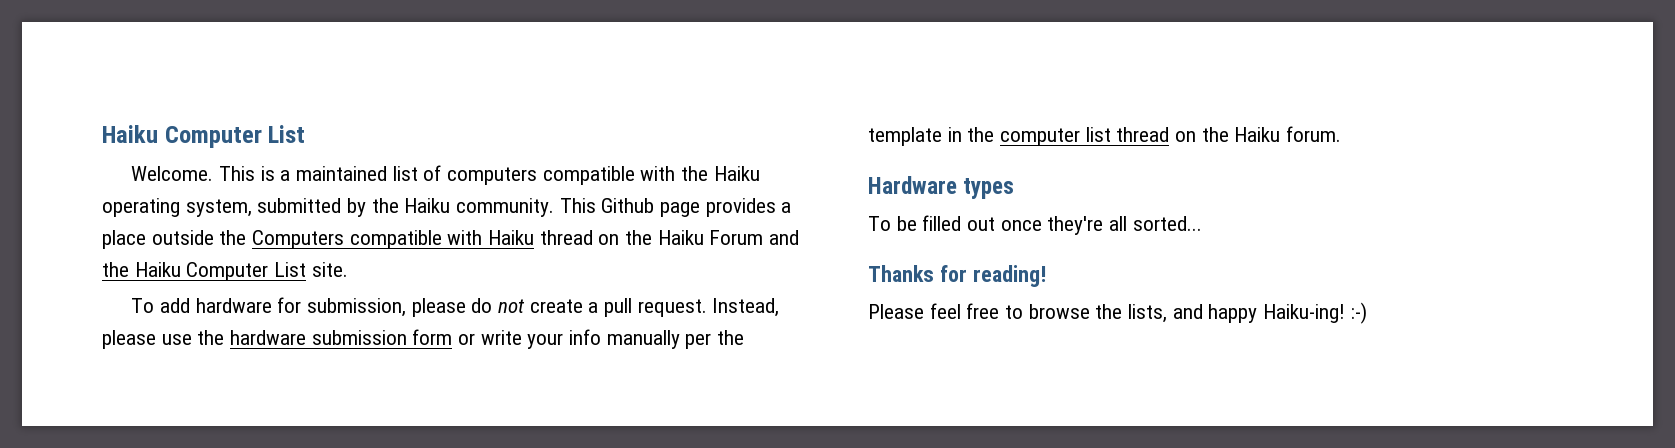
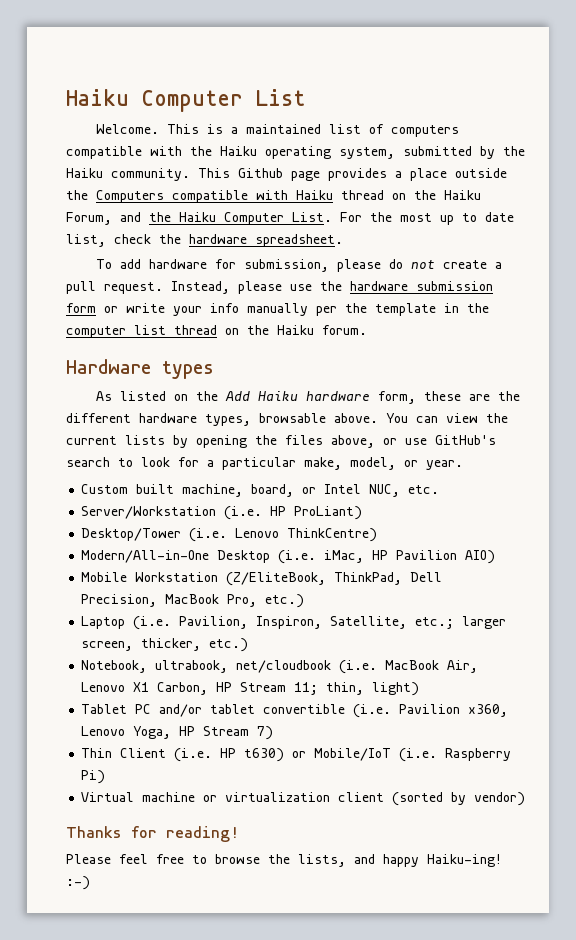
- This Github page provides a place outside the Computers compatible with Haiku thread on the Haiku Forum and the Haiku Computer List site.
+ This Github page provides a place outside the Computers compatible with Haiku thread on the Haiku Forum, and the Haiku Computer List. For the most up to date list, check the hardware spreadsheet.
- To be filled out once they're all sorted...
+ As listed on the Add Haiku hardware form, these are the different hardware types, browsable above. You can view the current lists by opening the files above, or use GitHub's search to look for a particular make, model, or year.
+ Custom built machine, board, or Intel NUC, etc.
+ Server/Workstation (i.e. HP ProLiant)
+ Desktop/Tower (i.e. Lenovo ThinkCentre)
+ Modern/All-in-One Desktop (i.e. iMac, HP Pavilion AIO)
+ Mobile Workstation (Z/EliteBook, ThinkPad, Dell Precision, MacBook Pro, etc.)
+ Laptop (i.e. Pavilion, Inspiron, Satellite, etc.; larger screen, thicker, etc.)
+ Notebook, ultrabook, net/cloudbook (i.e. MacBook Air, Lenovo X1 Carbon, HP Stream 11; thin, light)
+ Tablet PC and/or tablet convertible (i.e. Pavilion x360, Lenovo Yoga, HP Stream 7)
+ Thin Client (i.e. HP t630) or Mobile/IoT (i.e. Raspberry Pi)
+ Virtual machine or virtualization client (sorted by vendor)

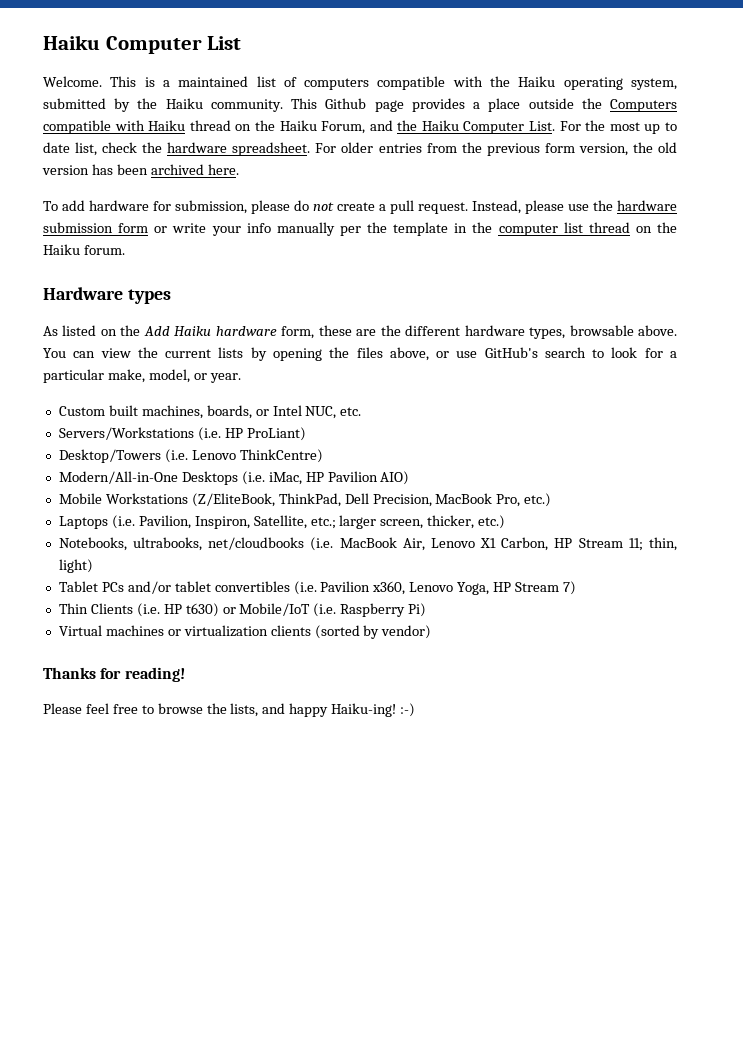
+ For older entries from the previous form version, the old version has been archived here.
- Custom built machine, board, or Intel NUC, etc.
+ Custom built machines, boards, or Intel NUC, etc.
- Server/Workstation (i.e. HP ProLiant)
+ Servers/Workstations (i.e. HP ProLiant)
- Desktop/Tower (i.e. Lenovo ThinkCentre)
+ Desktop/Towers (i.e. Lenovo ThinkCentre)
- Modern/All-in-One Desktop (i.e. iMac, HP Pavilion AIO)
+ Modern/All-in-One Desktops (i.e. iMac, HP Pavilion AIO)
- Mobile Workstation (Z/EliteBook, ThinkPad, Dell Precision, MacBook Pro, etc.)
+ Mobile Workstations (Z/EliteBook, ThinkPad, Dell Precision, MacBook Pro, etc.)
- Laptop (i.e. Pavilion, Inspiron, Satellite, etc.; larger screen, thicker, etc.)
+ Laptops (i.e. Pavilion, Inspiron, Satellite, etc.; larger screen, thicker, etc.)
- Notebook, ultrabook, net/cloudbook (i.e. MacBook Air, Lenovo X1 Carbon, HP Stream 11; thin, light)
+ Notebooks, ultrabooks, net/cloudbooks (i.e. MacBook Air, Lenovo X1 Carbon, HP Stream 11; thin, light)
- Tablet PC and/or tablet convertible (i.e. Pavilion x360, Lenovo Yoga, HP Stream 7)
+ Tablet PCs and/or tablet convertibles (i.e. Pavilion x360, Lenovo Yoga, HP Stream 7)
- Thin Client (i.e. HP t630) or Mobile/IoT (i.e. Raspberry Pi)
+ Thin Clients (i.e. HP t630) or Mobile/IoT (i.e. Raspberry Pi)
- Virtual machine or virtualization client (sorted by vendor)
+ Virtual machines or virtualization clients (sorted by vendor)

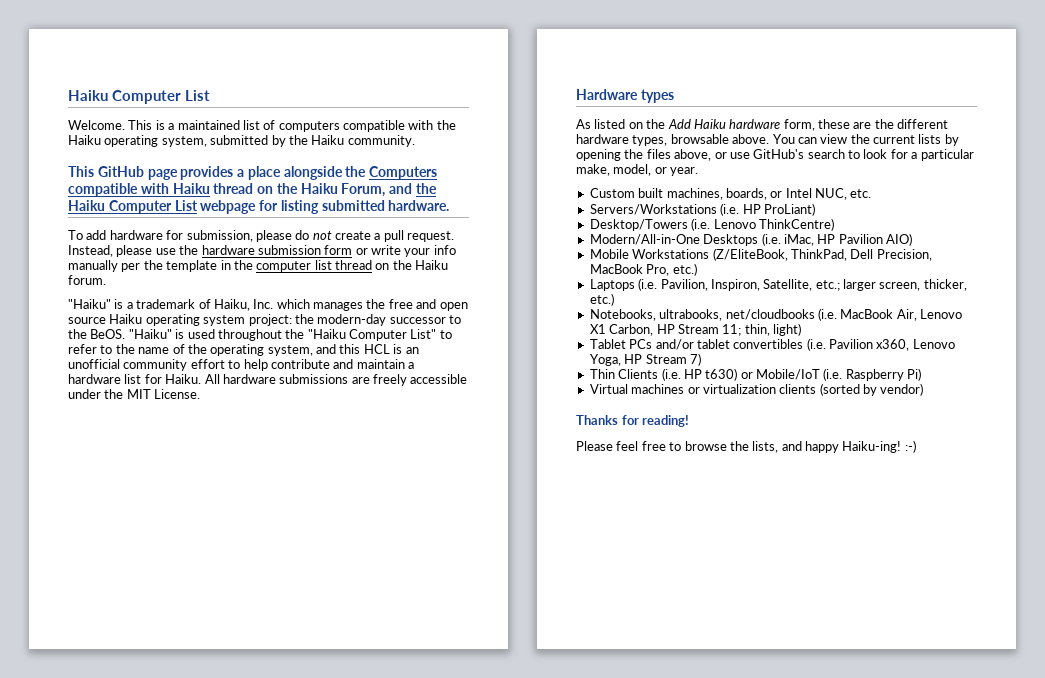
- This is a maintained list of computers compatible with the Haiku operating system, submitted by the Haiku community. This Github page provides a place outside the Computers compatible with Haiku thread on the Haiku Forum, and the Haiku Computer List. For the most up to date list, check the hardware spreadsheet. For older entries from the previous form version, the old version has been archived here.
+ This is a maintained list of computers compatible with the Haiku operating system, submitted by the Haiku community.
+ This GitHub page provides a place alongside the Computers compatible with Haiku thread on the Haiku Forum, and the Haiku Computer List webpage for listing submitted hardware.
+ "Haiku" is a trademark of Haiku, Inc. which manages the free and open source Haiku operating system project: the modern-day successor to the BeOS. "Haiku" is used throughout the "Haiku Computer List" to refer to the name of the operating system, and this HCL is an unofficial community effort to help contribute and maintain a hardware list for Haiku. All hardware submissions are freely accessible under the MIT License.

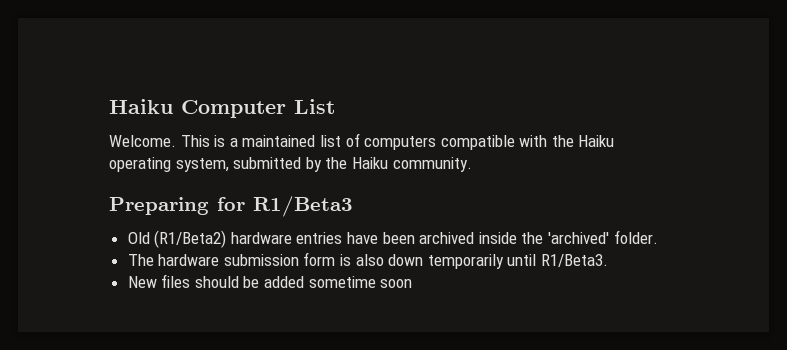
- This GitHub page provides a place alongside the Computers compatible with Haiku thread on the Haiku Forum, and the Haiku Computer List webpage for listing submitted hardware.
- To add hardware for submission, please do not create a pull request. Instead, please use the hardware submission form or write your info manually per the template in the computer list thread on the Haiku forum.
- "Haiku" is a trademark of Haiku, Inc. which manages the free and open source Haiku operating system project: the modern-day successor to the BeOS. "Haiku" is used throughout the "Haiku Computer List" to refer to the name of the operating system, and this HCL is an unofficial community effort to help contribute and maintain a hardware list for Haiku. All hardware submissions are freely accessible under the MIT License.
- Hardware types
- As listed on the Add Haiku hardware form, these are the different hardware types, browsable above. You can view the current lists by opening the files above, or use GitHub's search to look for a particular make, model, or year.
- Custom built machines, boards, or Intel NUC, etc.
- Servers/Workstations (i.e. HP ProLiant)
- Desktop/Towers (i.e. Lenovo ThinkCentre)
- Modern/All-in-One Desktops (i.e. iMac, HP Pavilion AIO)
- Mobile Workstations (Z/EliteBook, ThinkPad, Dell Precision, MacBook Pro, etc.)
- Laptops (i.e. Pavilion, Inspiron, Satellite, etc.; larger screen, thicker, etc.)
- Notebooks, ultrabooks, net/cloudbooks (i.e. MacBook Air, Lenovo X1 Carbon, HP Stream 11; thin, light)
- Tablet PCs and/or tablet convertibles (i.e. Pavilion x360, Lenovo Yoga, HP Stream 7)
- Thin Clients (i.e. HP t630) or Mobile/IoT (i.e. Raspberry Pi)
- Virtual machines or virtualization clients (sorted by vendor)
- Thanks for reading!
- Please feel free to browse the lists, and happy Haiku-ing! :-)
+ Preparing for R1/Beta3
+ Old (R1/Beta2) hardware entries have been archived inside the 'archived' folder.
+ The hardware submission form is also down temporarily until R1/Beta3.
+ New files should be added sometime soon

